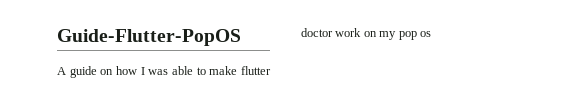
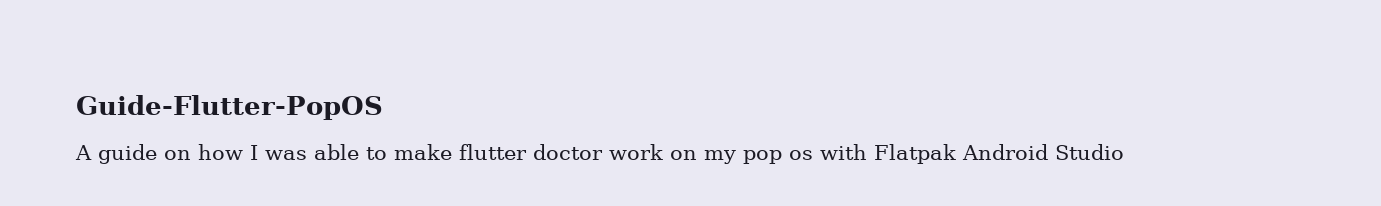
- A guide on how I was able to make flutter doctor work on my pop os
+ A guide on how I was able to make flutter doctor work on my pop os with Flatpak Android Studio

